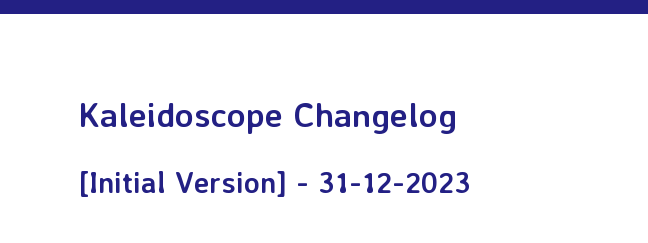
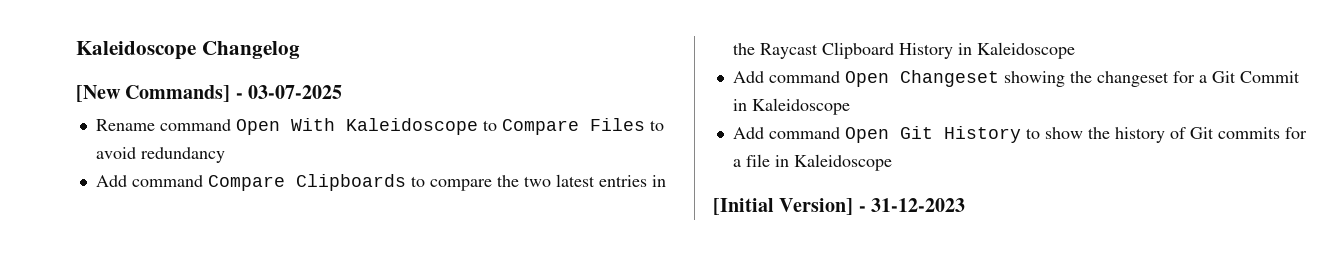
+ [New Commands] - 03-07-2025
+ Rename command Open With Kaleidoscope to Compare Files to avoid redundancy
+ Add command Compare Clipboards to compare the two latest entries in the Raycast Clipboard History in Kaleidoscope
+ Add command Open Changeset showing the changeset for a Git Commit in Kaleidoscope
+ Add command Open Git History to show the history of Git commits for a file in Kaleidoscope

